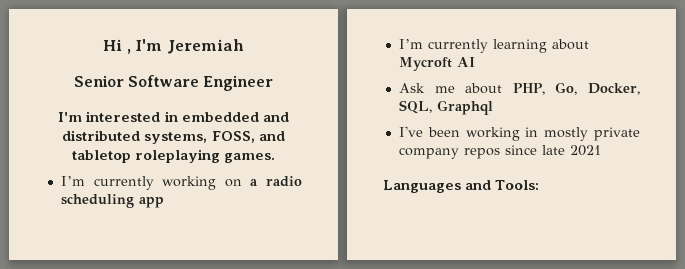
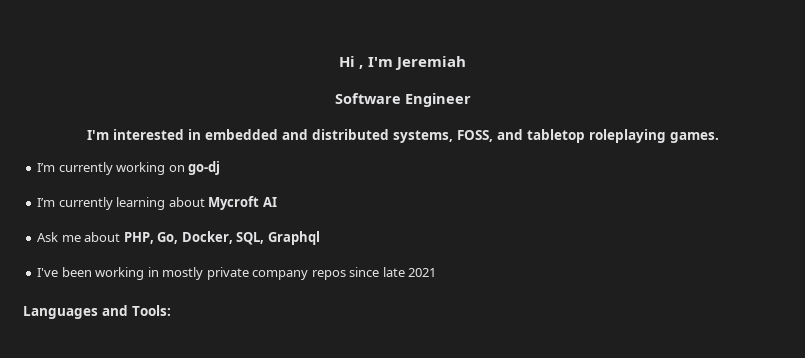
- Senior Software Engineer
+ Software Engineer
- I’m currently working on a radio scheduling app
+ I’m currently working on go-dj

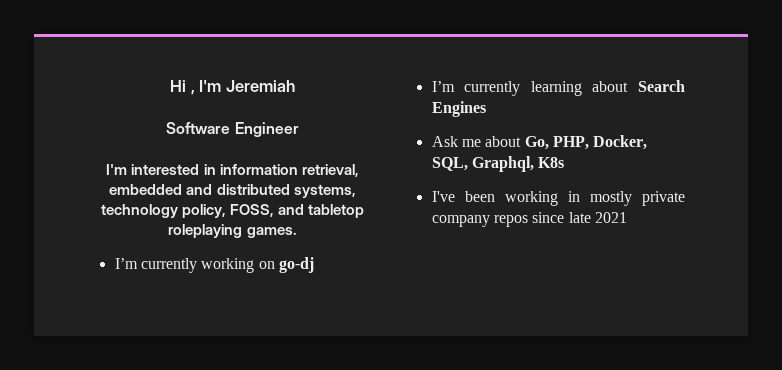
- I'm interested in embedded and distributed systems, FOSS, and tabletop roleplaying games.
+ I'm interested in information retrieval, embedded and distributed systems, technology policy, FOSS, and tabletop roleplaying games.
- I’m currently learning about Mycroft AI
+ I’m currently learning about Search Engines
- Ask me about PHP, Go, Docker, SQL, Graphql
+ Ask me about Go, PHP, Docker, SQL, Graphql, K8s
- Languages and Tools:

